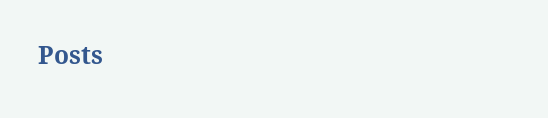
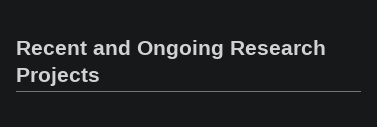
- Posts
+ Recent and Ongoing Research Projects

